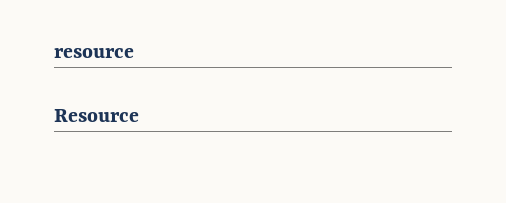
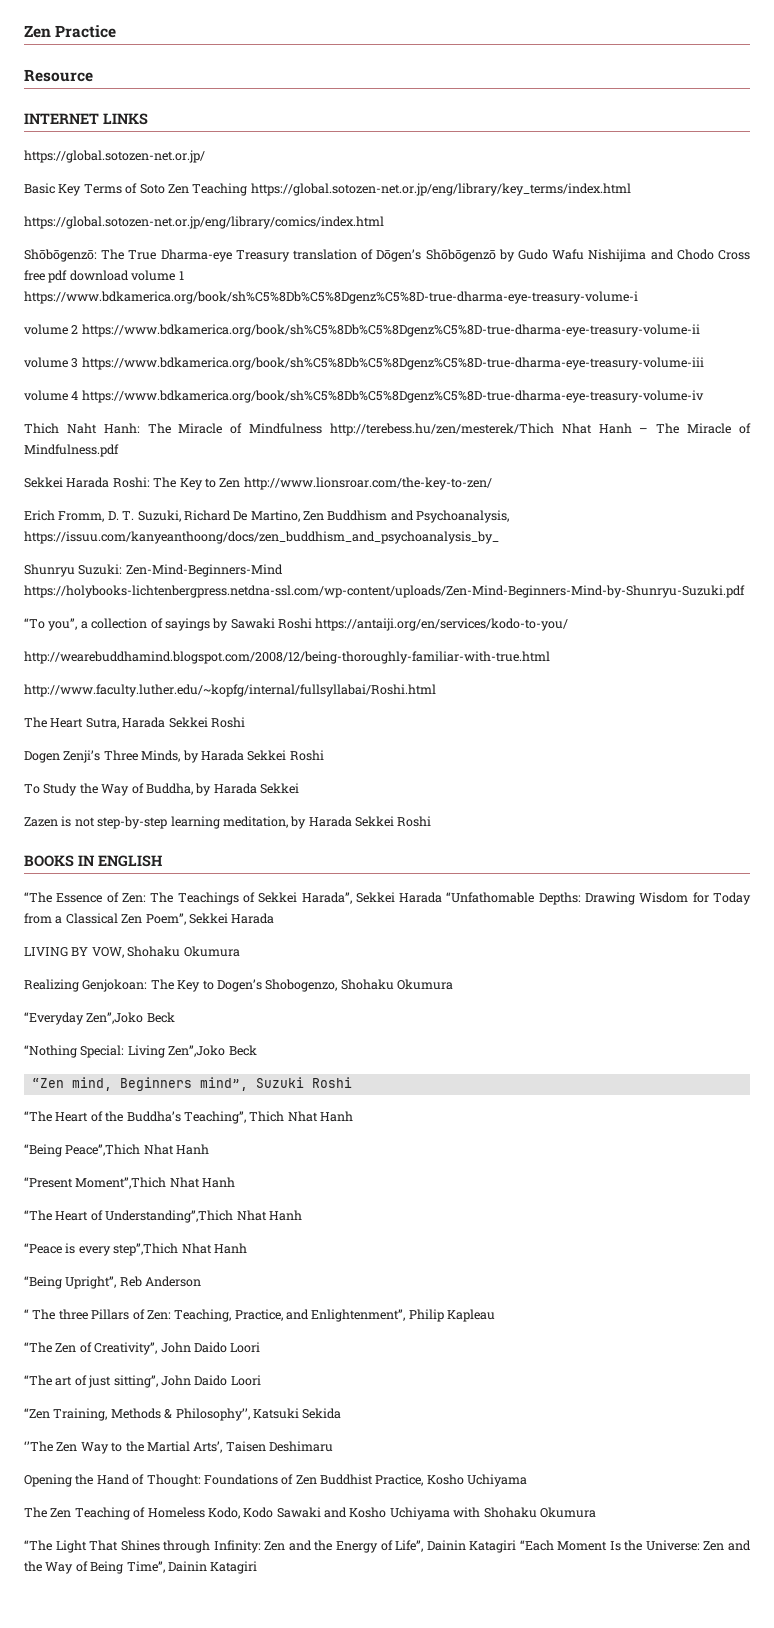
- resource
+ Zen Practice
+ INTERNET LINKS
+ https://global.sotozen-net.or.jp/
+ Basic Key Terms of Soto Zen Teaching https://global.sotozen-net.or.jp/eng/library/key_terms/index.html
+ https://global.sotozen-net.or.jp/eng/library/comics/index.html
+ Shōbōgenzō: The True Dharma-eye Treasury translation of Dōgen’s Shōbōgenzō by Gudo Wafu Nishijima and Chodo Cross free pdf download volume 1 https://www.bdkamerica.org/book/sh%C5%8Db%C5%8Dgenz%C5%8D-true-dharma-eye-treasury-volume-i
+ volume 2 https://www.bdkamerica.org/book/sh%C5%8Db%C5%8Dgenz%C5%8D-true-dharma-eye-treasury-volume-ii
+ volume 3 https://www.bdkamerica.org/book/sh%C5%8Db%C5%8Dgenz%C5%8D-true-dharma-eye-treasury-volume-iii
+ volume 4 https://www.bdkamerica.org/book/sh%C5%8Db%C5%8Dgenz%C5%8D-true-dharma-eye-treasury-volume-iv
+ Thich Naht Hanh: The Miracle of Mindfulness http://terebess.hu/zen/mesterek/Thich Nhat Hanh – The Miracle of Mindfulness.pdf
+ Sekkei Harada Roshi: The Key to Zen http://www.lionsroar.com/the-key-to-zen/
+ Erich Fromm, D. T. Suzuki, Richard De Martino, Zen Buddhism and Psychoanalysis, https://issuu.com/kanyeanthoong/docs/zen_buddhism_and_psychoanalysis_by_
+ Shunryu Suzuki: Zen-Mind-Beginners-Mind https://holybooks-lichtenbergpress.netdna-ssl.com/wp-content/uploads/Zen-Mind-Beginners-Mind-by-Shunryu-Suzuki.pdf
+ “To you”, a collection of sayings by Sawaki Roshi https://antaiji.org/en/services/kodo-to-you/
+ http://wearebuddhamind.blogspot.com/2008/12/being-thoroughly-familiar-with-true.html
+ http://www.faculty.luther.edu/~kopfg/internal/fullsyllabai/Roshi.html
+ The Heart Sutra, Harada Sekkei Roshi
+ Dogen Zenji’s Three Minds, by Harada Sekkei Roshi
+ To Study the Way of Buddha, by Harada Sekkei
+ Zazen is not step-by-step learning meditation, by Harada Sekkei Roshi
+ BOOKS IN ENGLISH
+ “The Essence of Zen: The Teachings of Sekkei Harada”, Sekkei Harada “Unfathomable Depths: Drawing Wisdom for Today from a Classical Zen Poem”, Sekkei Harada
+ LIVING BY VOW, Shohaku Okumura
+ Realizing Genjokoan: The Key to Dogen’s Shobogenzo, Shohaku Okumura
+ “Everyday Zen”,Joko Beck
+ “Nothing Special: Living Zen”,Joko Beck
+ “Zen mind, Beginners mind”, Suzuki Roshi
+ “The Heart of the Buddha’s Teaching”, Thich Nhat Hanh
+ “Being Peace”,Thich Nhat Hanh
+ “Present Moment”,Thich Nhat Hanh
+ “The Heart of Understanding”,Thich Nhat Hanh
+ “Peace is every step”,Thich Nhat Hanh
+ “Being Upright”, Reb Anderson
+ “ The three Pillars of Zen: Teaching, Practice, and Enlightenment”, Philip Kapleau
+ “The Zen of Creativity”, John Daido Loori
+ “The art of just sitting”, John Daido Loori
+ “Zen Training, Methods & Philosophy’’, Katsuki Sekida
+ ‘’The Zen Way to the Martial Arts’, Taisen Deshimaru
+ Opening the Hand of Thought: Foundations of Zen Buddhist Practice, Kosho Uchiyama
+ The Zen Teaching of Homeless Kodo, Kodo Sawaki and Kosho Uchiyama with Shohaku Okumura
+ “The Light That Shines through Infinity: Zen and the Energy of Life”, Dainin Katagiri “Each Moment Is the Universe: Zen and the Way of Being Time”, Dainin Katagiri

